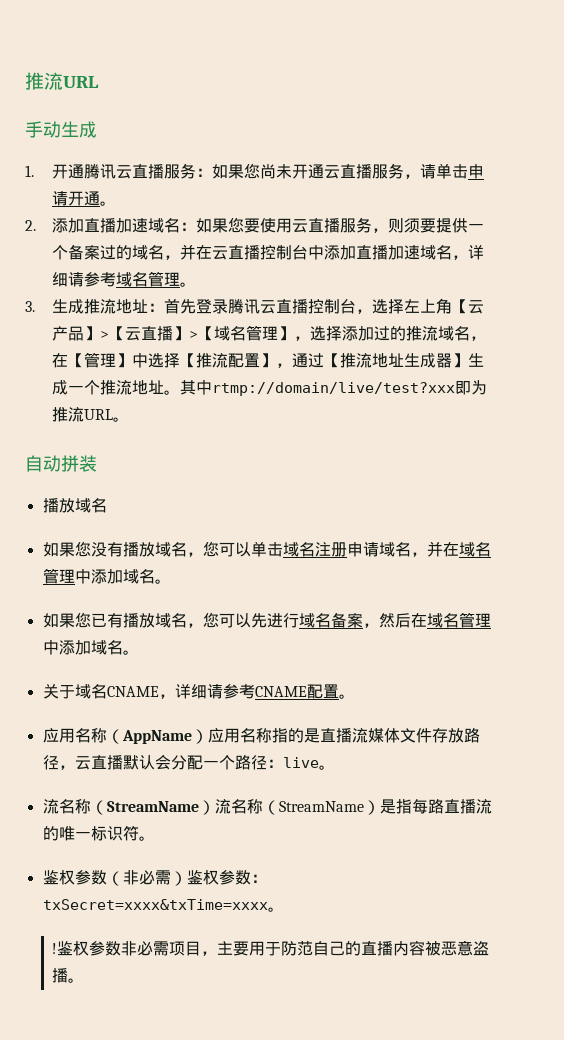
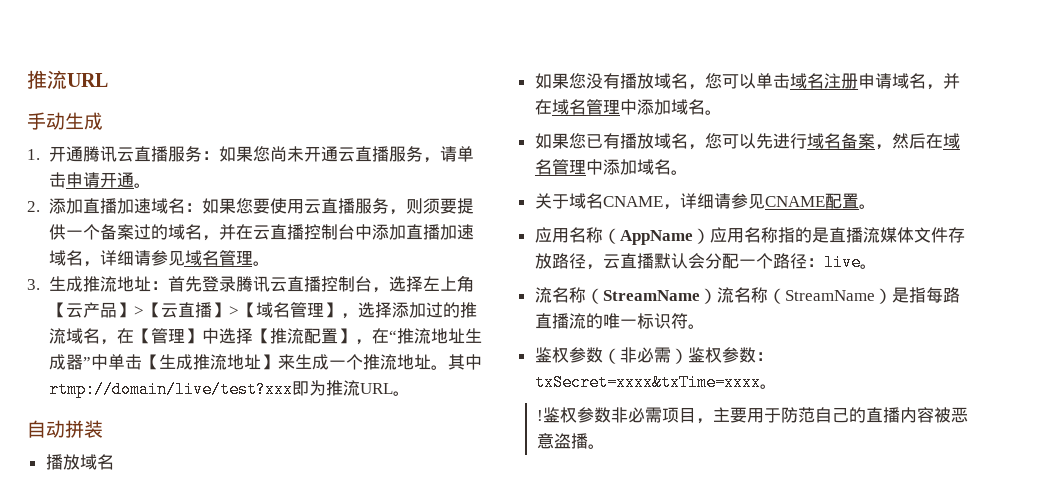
- 2.添加直播加速域名：如果您要使用云直播服务，则须要提供一个备案过的域名，并在云直播控制台中添加直播加速域名，详细请参考域名管理。
+ 2.添加直播加速域名：如果您要使用云直播服务，则须要提供一个备案过的域名，并在云直播控制台中添加直播加速域名，详细请参见域名管理。
- 3.生成推流地址：首先登录腾讯云直播控制台，选择左上角【云产品】>【云直播】>【域名管理】，选择添加过的推流域名，在【管理】中选择【推流配置】，通过【推流地址生成器】生成一个推流地址。
+ 3.生成推流地址：首先登录腾讯云直播控制台，选择左上角【云产品】>【云直播】>【域名管理】，选择添加过的推流域名，在【管理】中选择【推流配置】，在“推流地址生成器”中单击【生成推流地址】来生成一个推流地址。
- 关于域名CNAME，详细请参考CNAME配置。
+ 关于域名CNAME，详细请参见CNAME配置。

